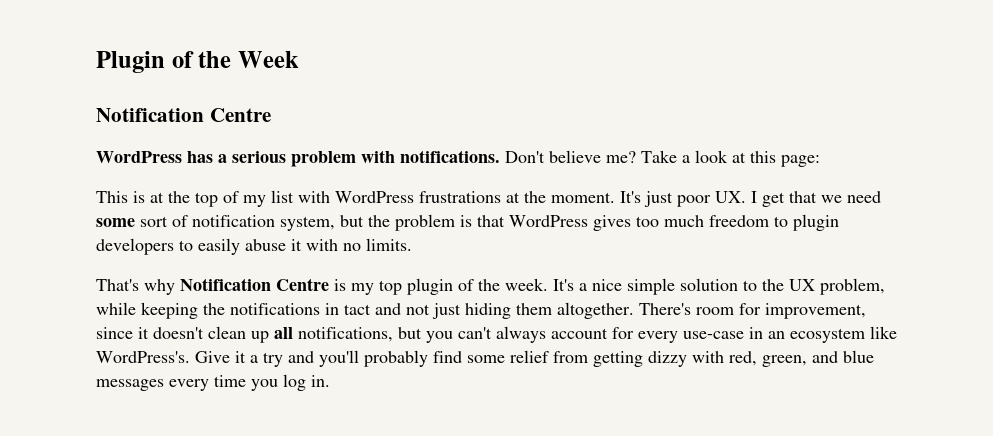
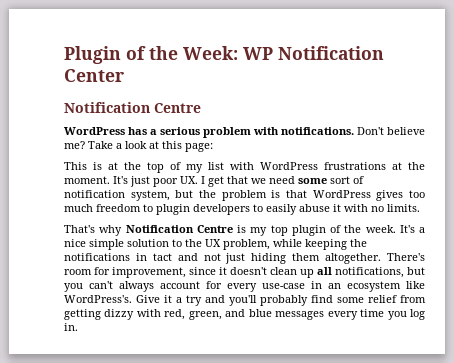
- Plugin of the Week
+ Plugin of the Week: WP Notification Center

